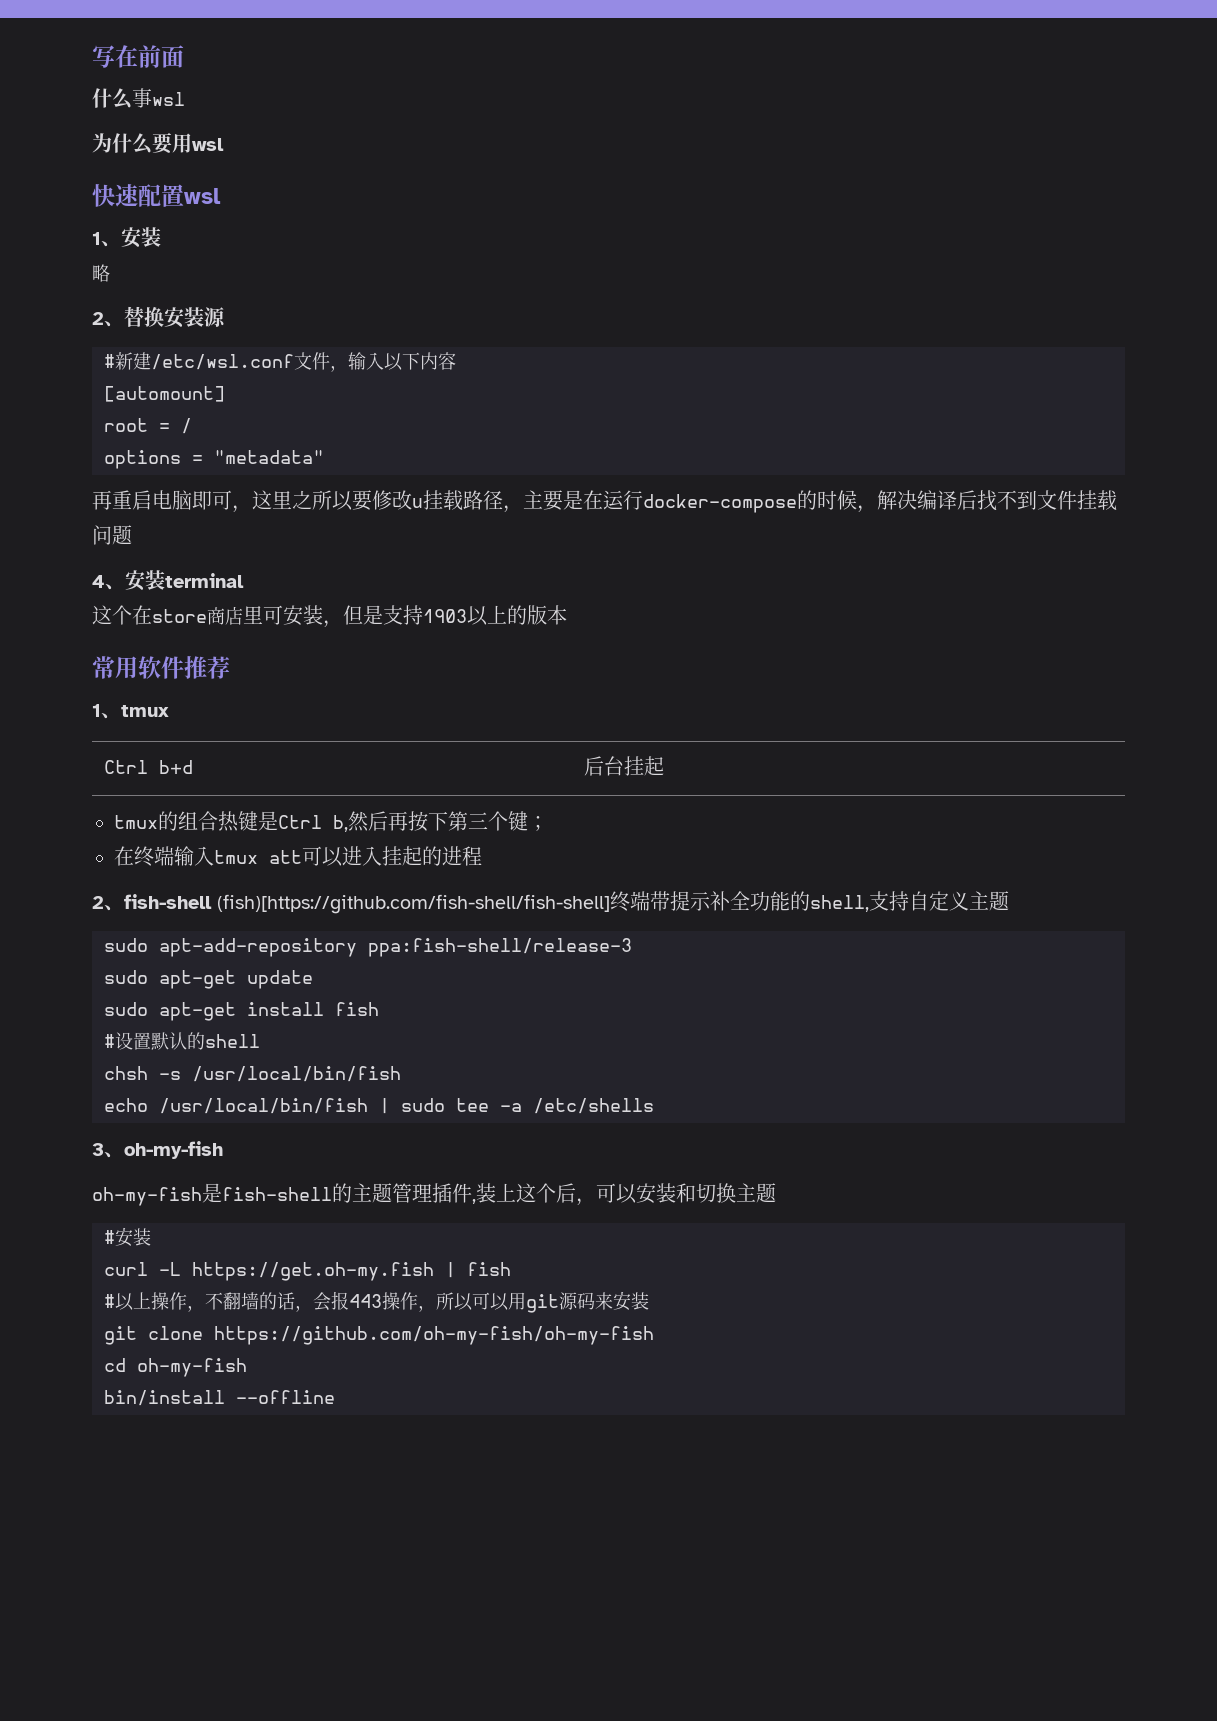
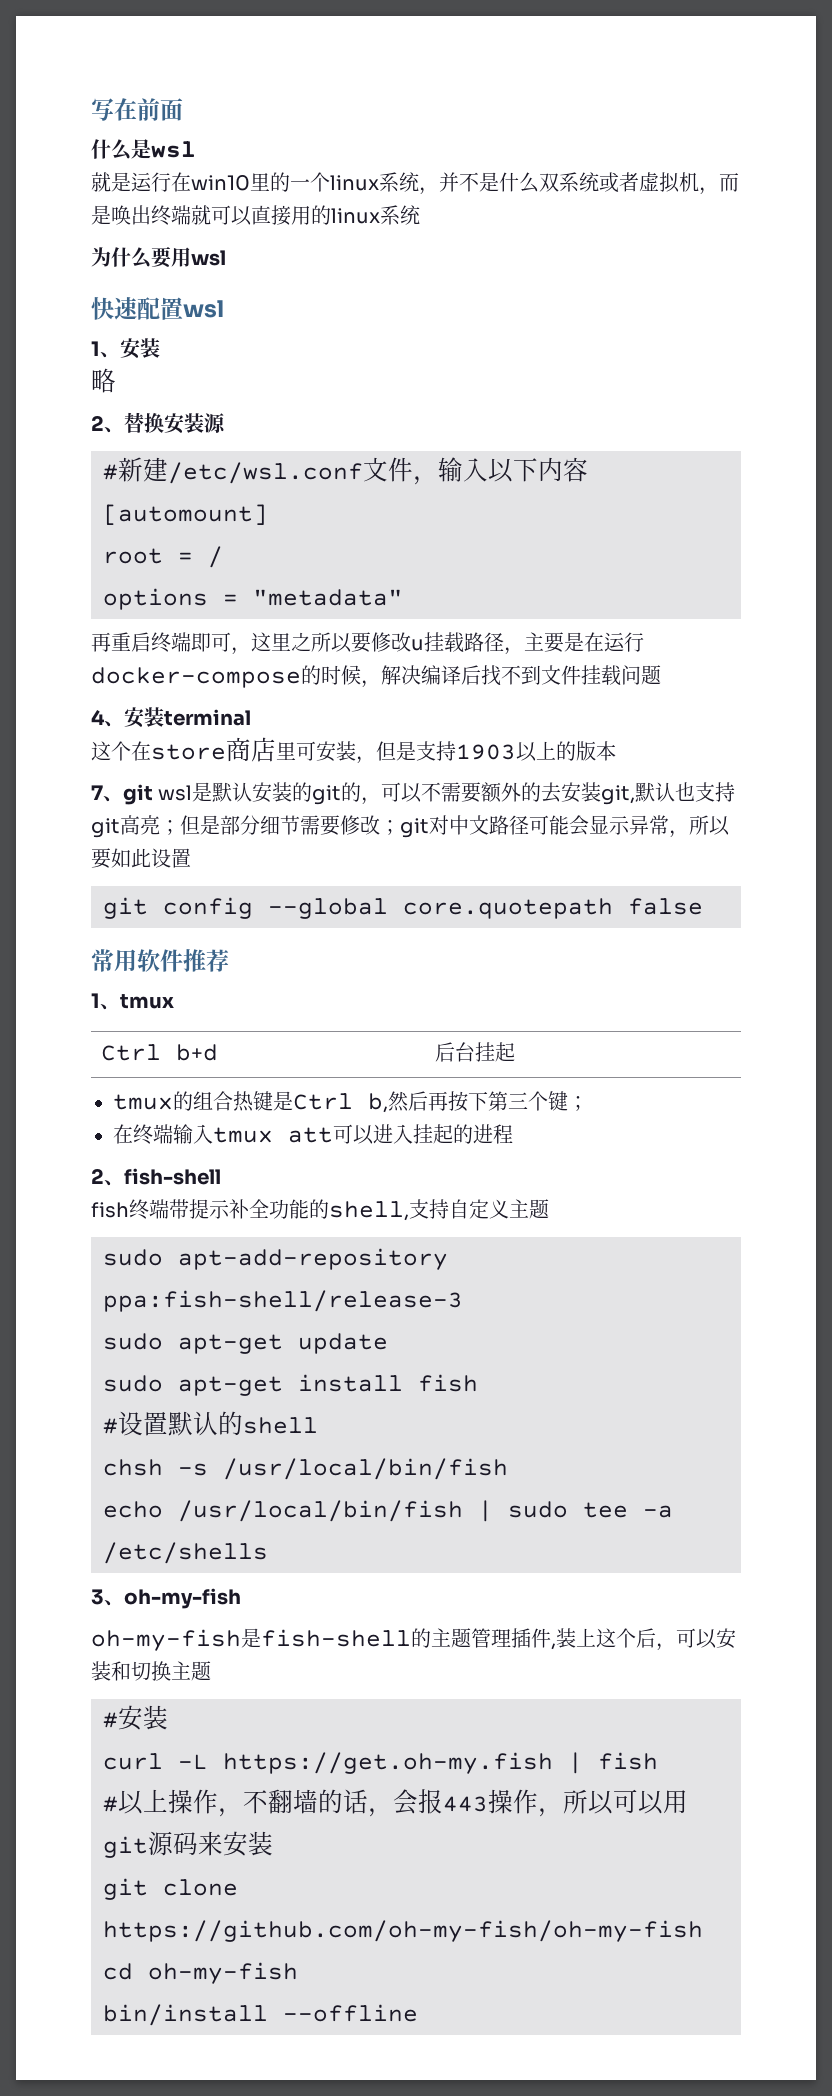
- 什么事wsl
+ 什么是wsl
+ 就是运行在win10里的一个linux系统，并不是什么双系统或者虚拟机，而是唤出终端就可以直接用的linux系统
- 再重启电脑即可，这里之所以要修改u挂载路径，主要是在运行docker-compose的时候，解决编译后找不到文件挂载问题
+ 再重启终端即可，这里之所以要修改u挂载路径，主要是在运行docker-compose的时候，解决编译后找不到文件挂载问题
+ 7、git wsl是默认安装的git的，可以不需要额外的去安装git,默认也支持git高亮；但是部分细节需要修改；git对中文路径可能会显示异常，所以要如此设置
+ git config --global core.quotepath false
- 2、fish-shell (fish)[https://github.com/fish-shell/fish-shell]终端带提示补全功能的shell,支持自定义主题
+ 2、fish-shell
+ fish终端带提示补全功能的shell,支持自定义主题

